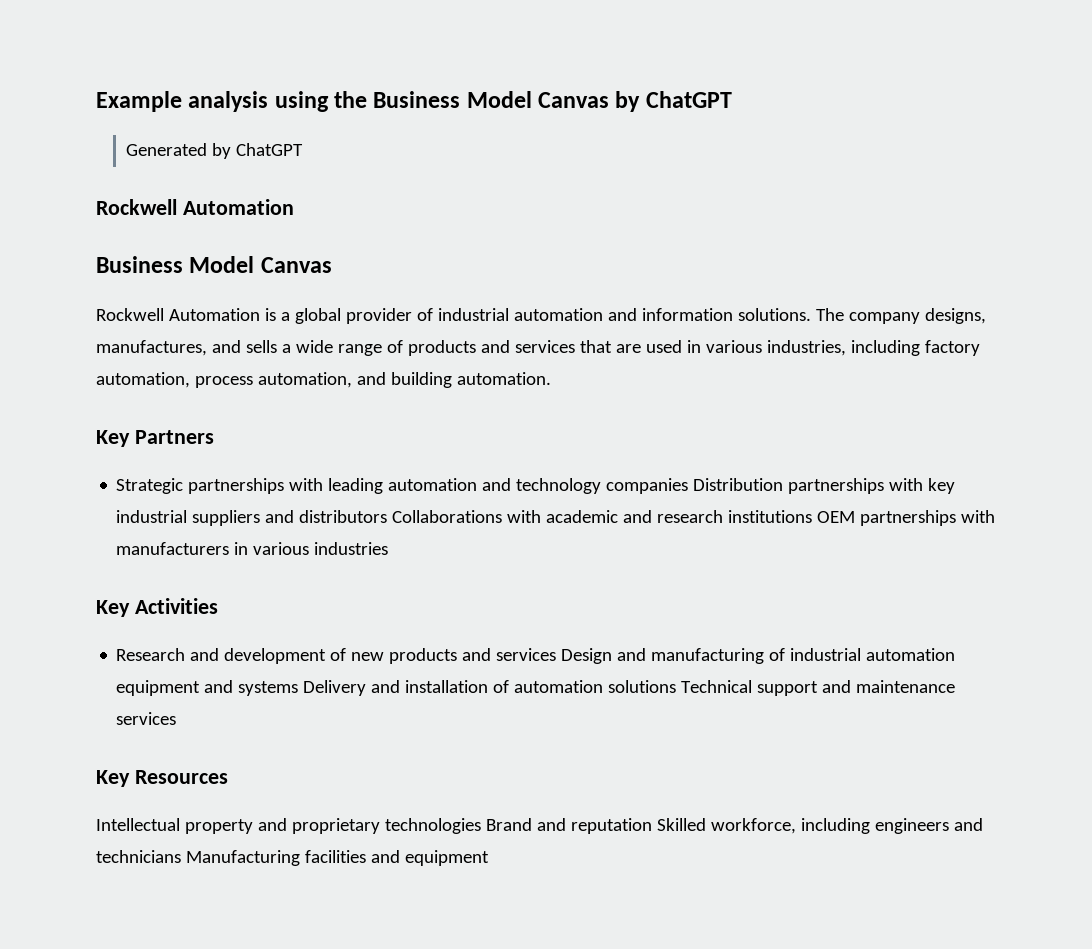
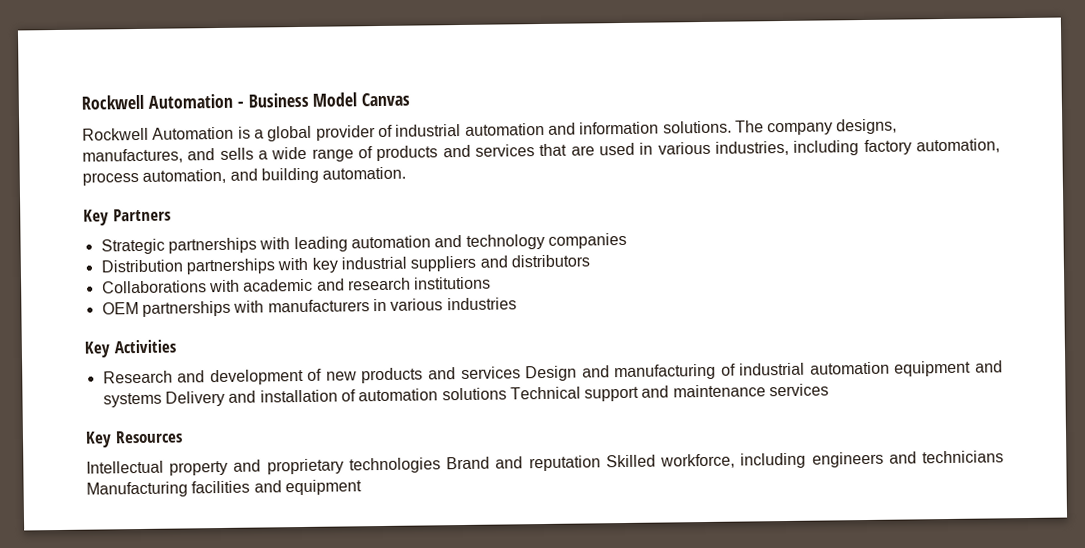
- Example analysis using the Business Model Canvas by ChatGPT
- Generated by ChatGPT
- Rockwell Automation
- Business Model Canvas
+ Rockwell Automation - Business Model Canvas
- Strategic partnerships with leading automation and technology companies Distribution partnerships with key industrial suppliers and distributors Collaborations with academic and research institutions OEM partnerships with manufacturers in various industries
+ Strategic partnerships with leading automation and technology companies
+ Distribution partnerships with key industrial suppliers and distributors
+ Collaborations with academic and research institutions
+ OEM partnerships with manufacturers in various industries

